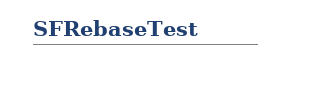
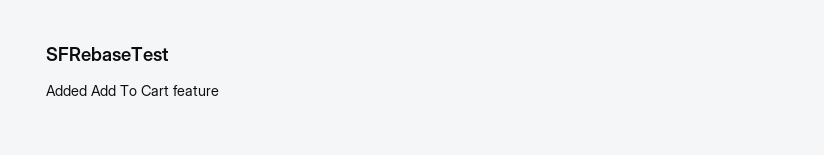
+ Added Add To Cart feature

